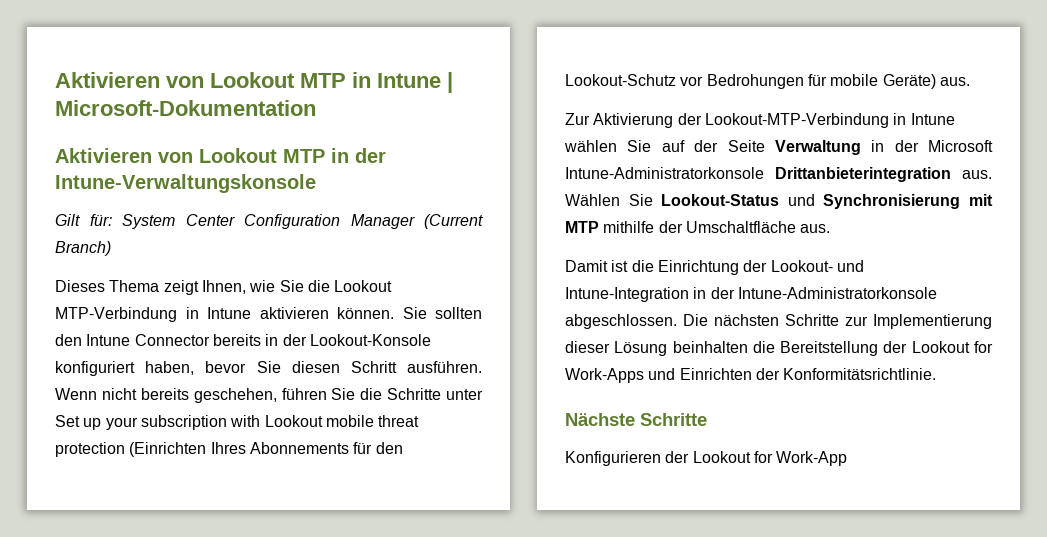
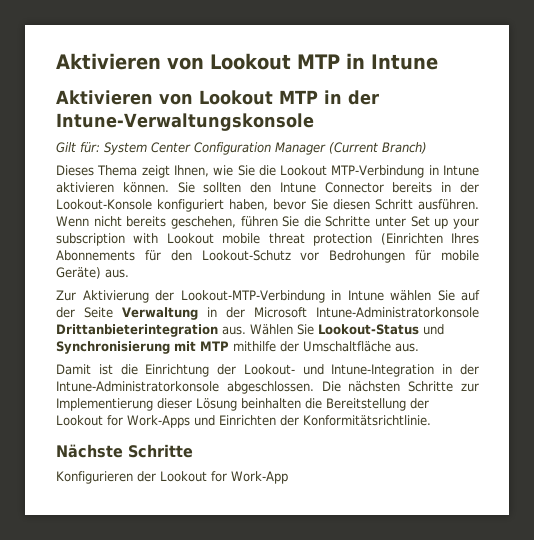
- Aktivieren von Lookout MTP in Intune | Microsoft-Dokumentation
+ Aktivieren von Lookout MTP in Intune

